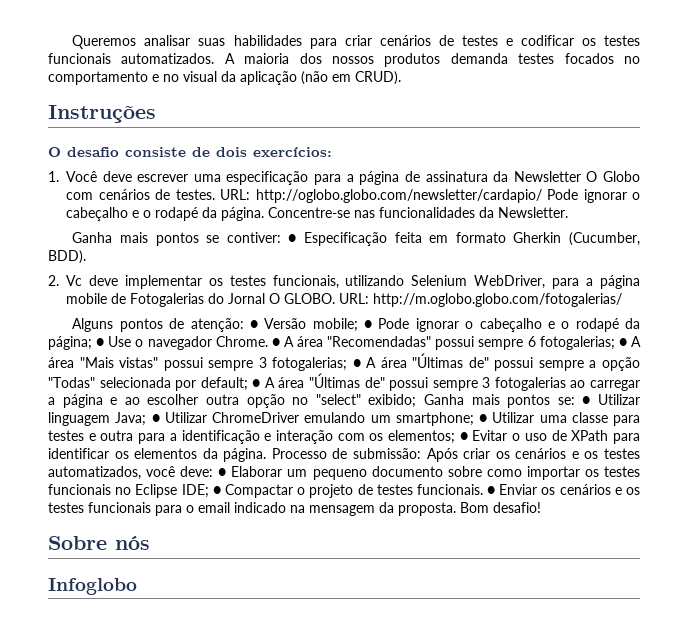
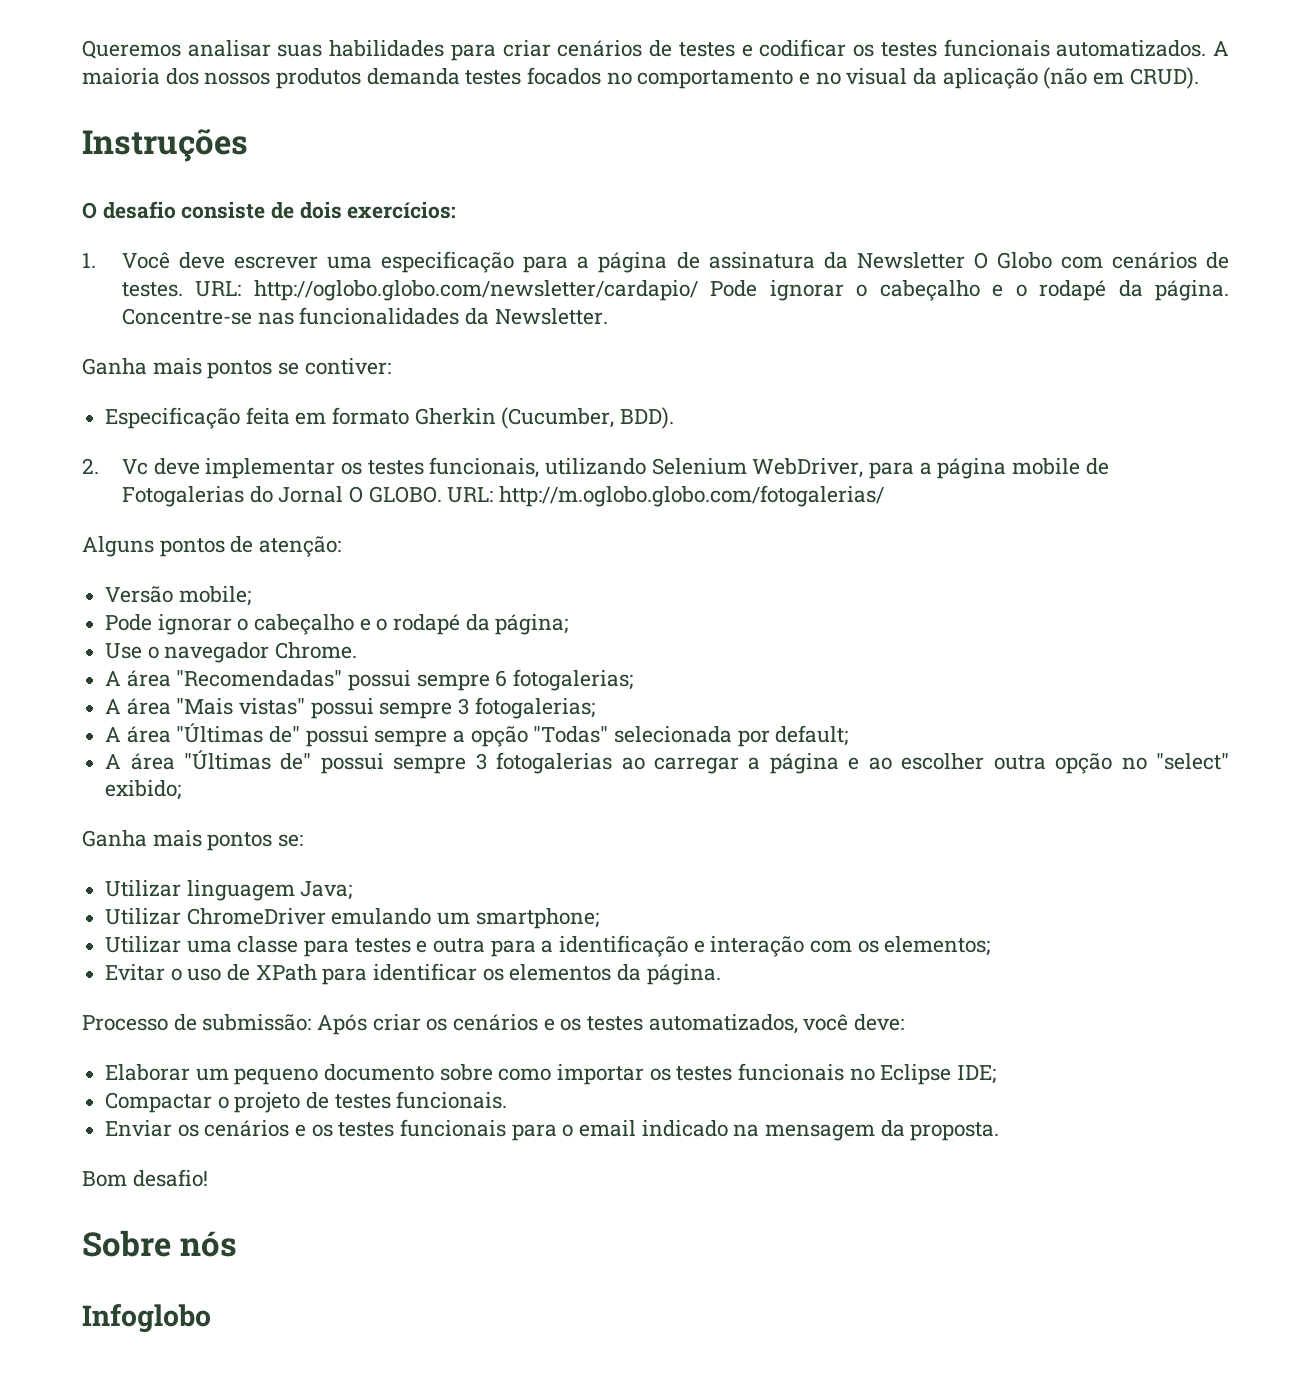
- Ganha mais pontos se contiver: ● Especificação feita em formato Gherkin (Cucumber, BDD).
+ Ganha mais pontos se contiver:
+ Especificação feita em formato Gherkin (Cucumber, BDD).
- Alguns pontos de atenção: ● Versão mobile; ● Pode ignorar o cabeçalho e o rodapé da página; ● Use o navegador Chrome. ● A área "Recomendadas" possui sempre 6 fotogalerias; ● A área "Mais vistas" possui sempre 3 fotogalerias; ● A área "Últimas de" possui sempre a opção "Todas" selecionada por default; ● A área "Últimas de" possui sempre 3 fotogalerias ao carregar a página e ao escolher outra opção no "select" exibido; Ganha mais pontos se: ● Utilizar linguagem Java; ● Utilizar ChromeDriver emulando um smartphone; ● Utilizar uma classe para testes e outra para a identificação e interação com os elementos; ● Evitar o uso de XPath para identificar os elementos da página. Processo de submissão:
+ Alguns pontos de atenção:
+ Versão mobile;
+ Pode ignorar o cabeçalho e o rodapé da página;
+ Use o navegador Chrome.
+ A área "Recomendadas" possui sempre 6 fotogalerias;
+ A área "Mais vistas" possui sempre 3 fotogalerias;
+ A área "Últimas de" possui sempre a opção "Todas" selecionada por default;
+ A área "Últimas de" possui sempre 3 fotogalerias ao carregar a página e ao escolher outra opção no "select" exibido;
+ Ganha mais pontos se:
+ Utilizar linguagem Java;
+ Utilizar ChromeDriver emulando um smartphone;
+ Utilizar uma classe para testes e outra para a identificação e interação com os elementos;
+ Evitar o uso de XPath para identificar os elementos da página.
+ Processo de submissão:
- Após criar os cenários e os testes automatizados, você deve: ● Elaborar um pequeno documento sobre como importar os testes funcionais no Eclipse IDE; ● Compactar o projeto de testes funcionais. ● Enviar os cenários e os testes funcionais para o email indicado na mensagem da proposta. Bom desafio!
+ Após criar os cenários e os testes automatizados, você deve:
+ Elaborar um pequeno documento sobre como importar os testes funcionais no Eclipse IDE;
+ Compactar o projeto de testes funcionais.
+ Enviar os cenários e os testes funcionais para o email indicado na mensagem da proposta.
+ Bom desafio!

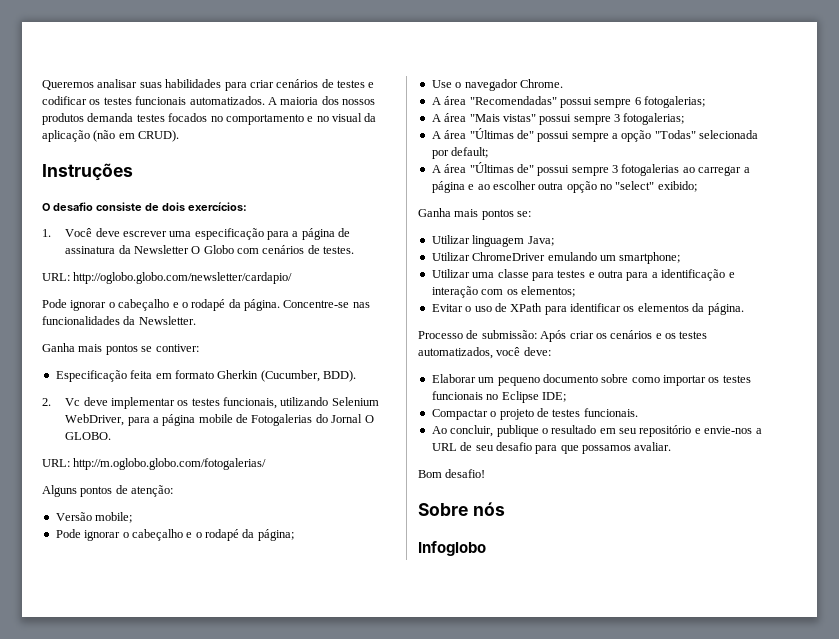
- 1. Você deve escrever uma especificação para a página de assinatura da Newsletter O Globo com cenários de testes. URL: http://oglobo.globo.com/newsletter/cardapio/ Pode ignorar o cabeçalho e o rodapé da página.
+ 1. Você deve escrever uma especificação para a página de assinatura da Newsletter O Globo com cenários de testes.
+ URL: http://oglobo.globo.com/newsletter/cardapio/
+ Pode ignorar o cabeçalho e o rodapé da página.
- 2. Vc deve implementar os testes funcionais, utilizando Selenium WebDriver, para a página mobile de Fotogalerias do Jornal O GLOBO. URL: http://m.oglobo.globo.com/fotogalerias/
+ 2. Vc deve implementar os testes funcionais, utilizando Selenium WebDriver, para a página mobile de Fotogalerias do Jornal O GLOBO.
+ URL: http://m.oglobo.globo.com/fotogalerias/
- Enviar os cenários e os testes funcionais para o email indicado na mensagem da proposta.
+ Ao concluir, publique o resultado em seu repositório e envie-nos a URL de seu desafio para que possamos avaliar.

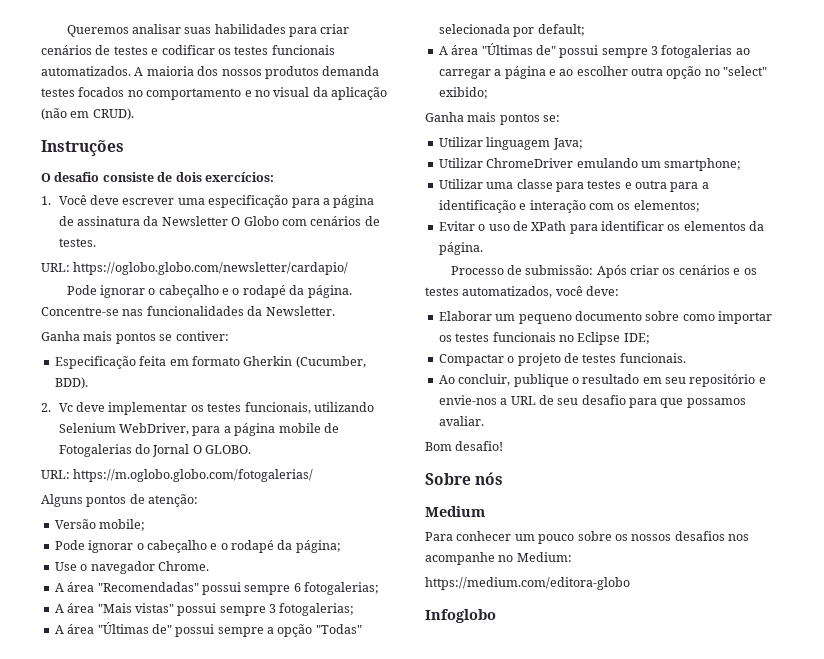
- URL: http://oglobo.globo.com/newsletter/cardapio/
+ URL: https://oglobo.globo.com/newsletter/cardapio/
- URL: http://m.oglobo.globo.com/fotogalerias/
+ URL: https://m.oglobo.globo.com/fotogalerias/
+ Medium
+ Para conhecer um pouco sobre os nossos desafios nos acompanhe no Medium:
+ https://medium.com/editora-globo

